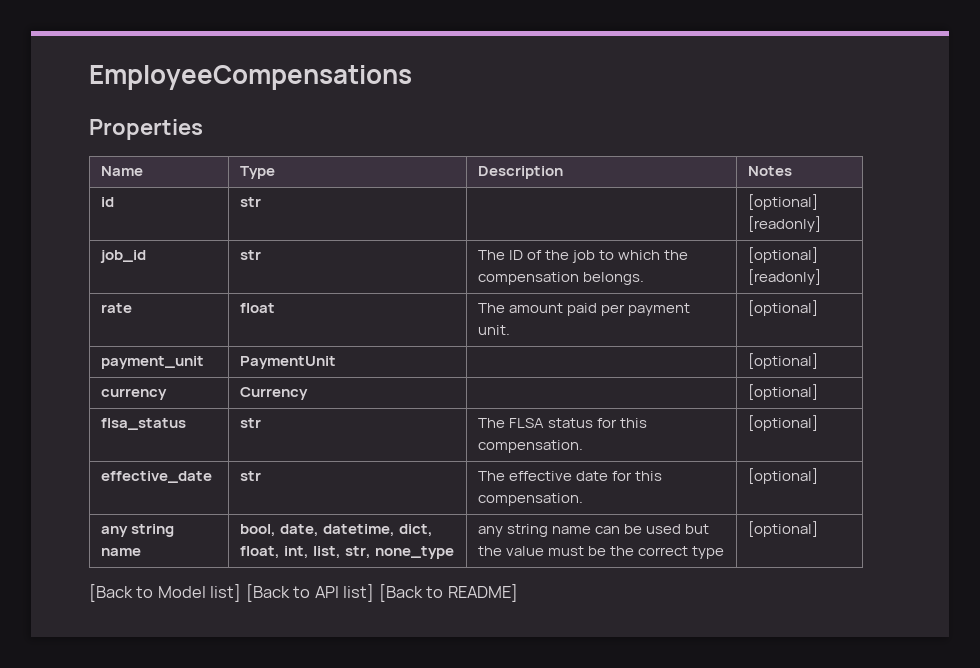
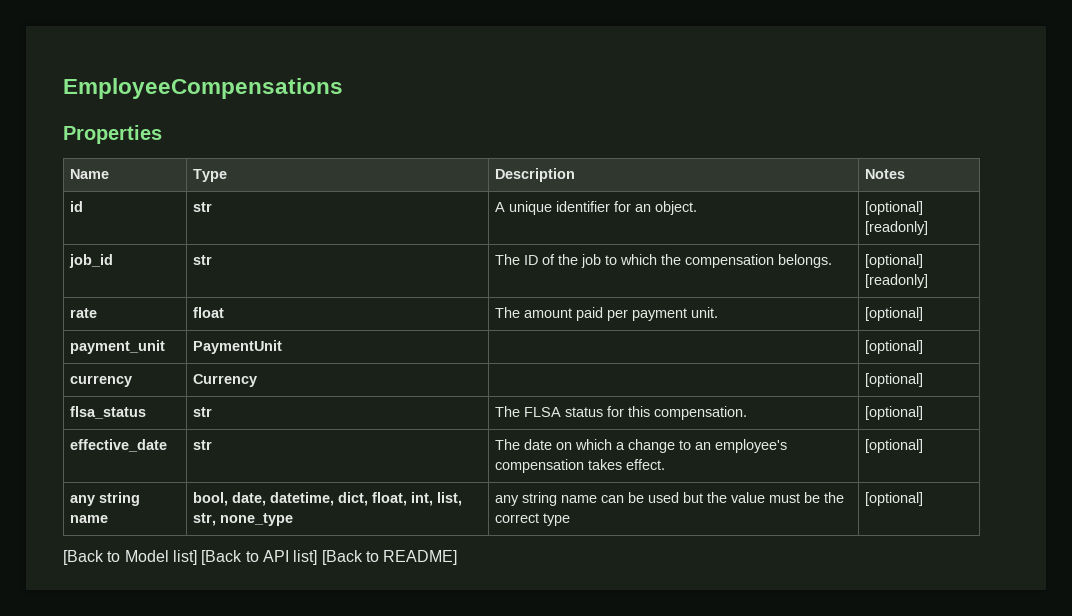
- id | str | | [optional] [readonly]
+ id | str | A unique identifier for an object. | [optional] [readonly]
- effective_date | str | The effective date for this compensation. | [optional]
+ effective_date | str | The date on which a change to an employee's compensation takes effect. | [optional]

